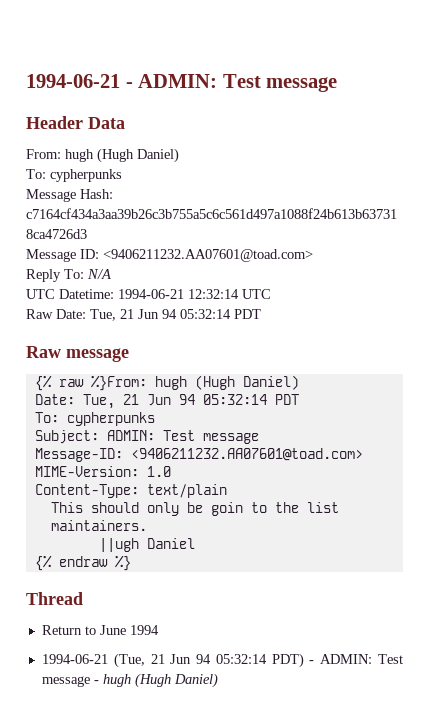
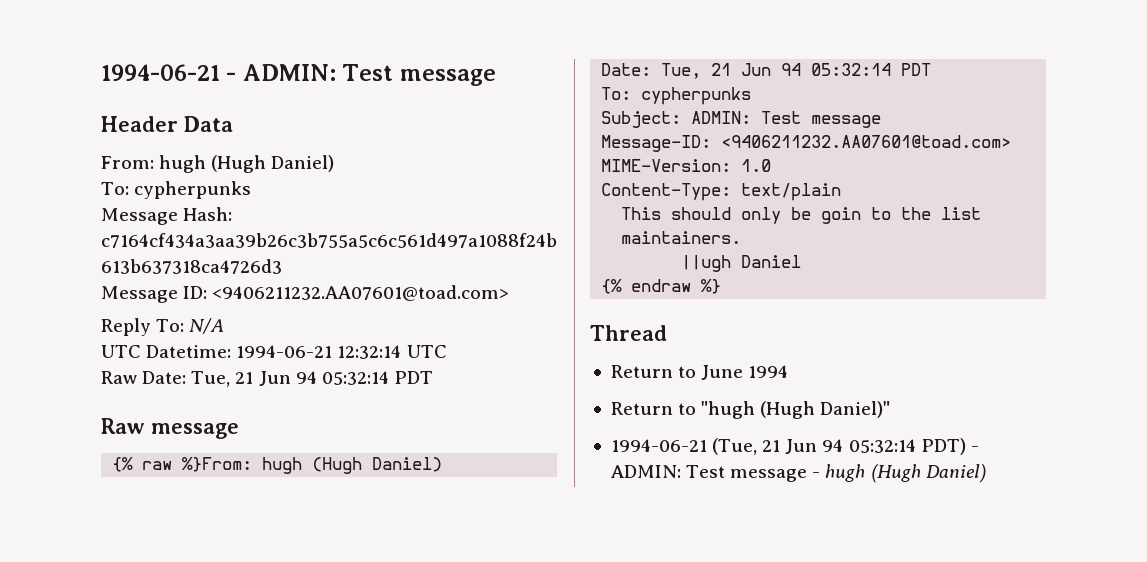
+ Return to "hugh (Hugh Daniel)"

